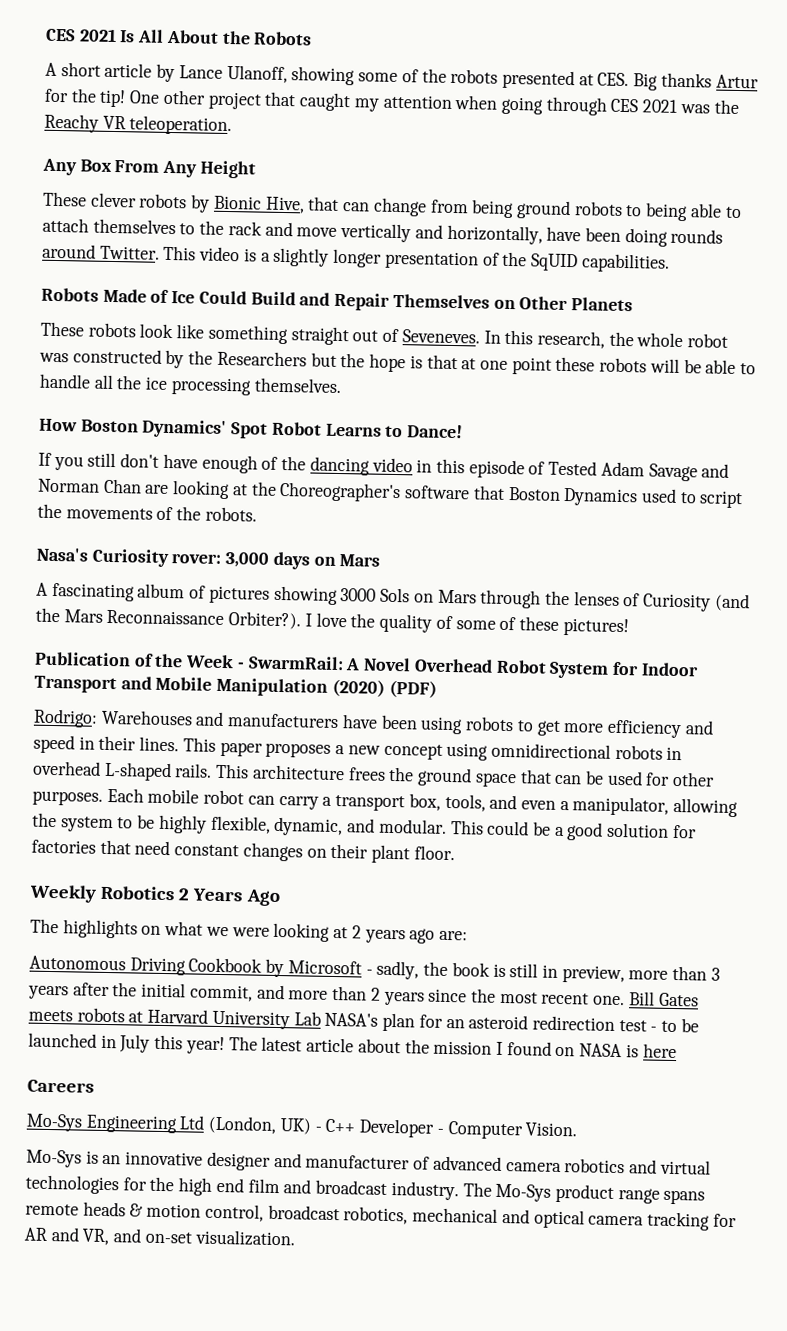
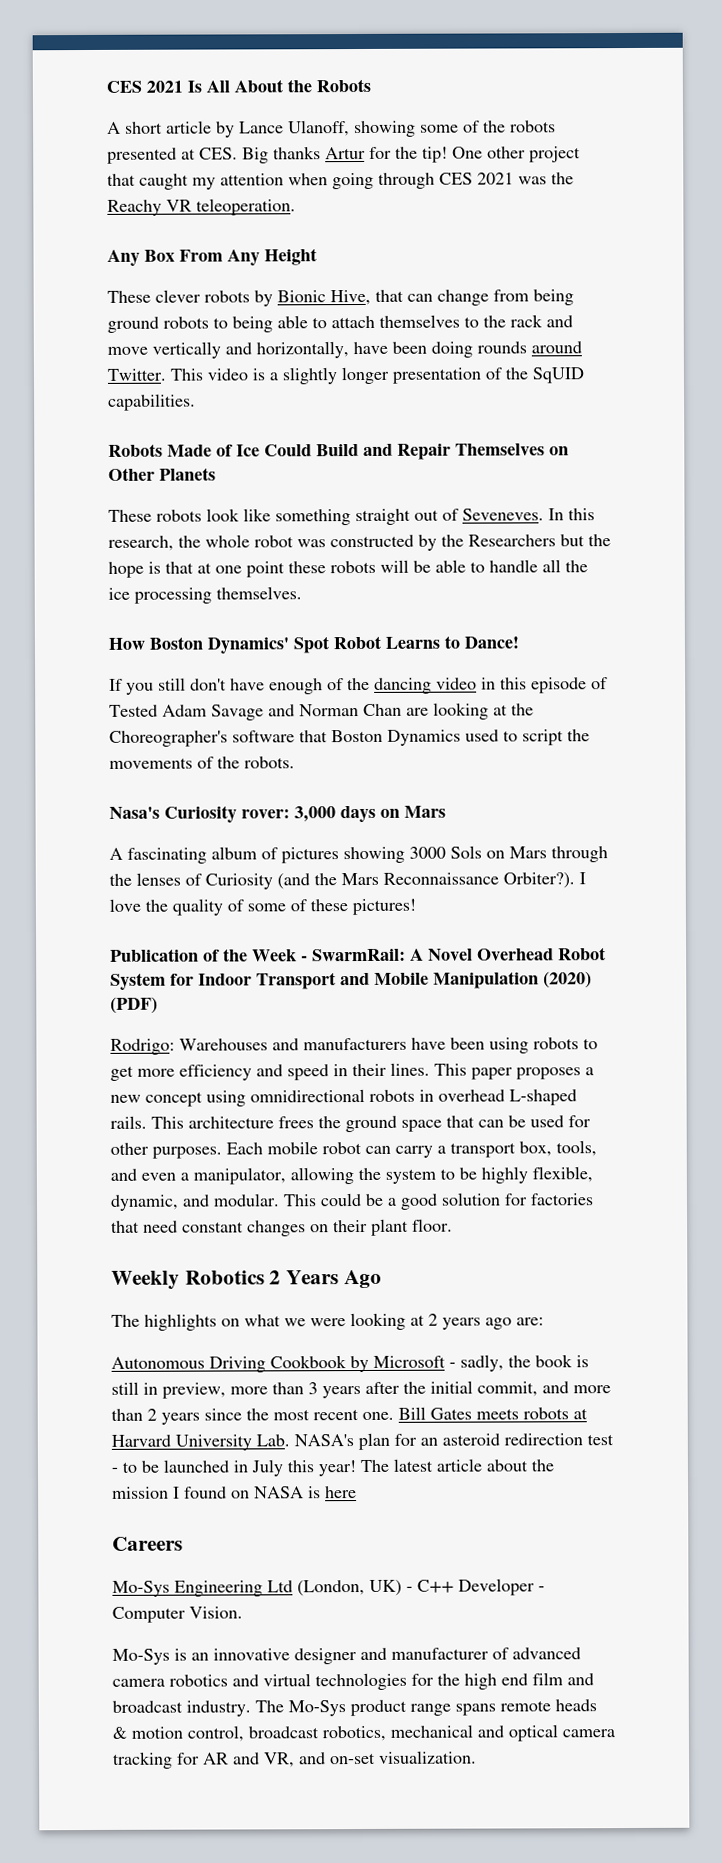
- Bill Gates meets robots at Harvard University Lab NASA's plan for an asteroid redirection test - to be launched in July this year!
+ Bill Gates meets robots at Harvard University Lab. NASA's plan for an asteroid redirection test - to be launched in July this year!

